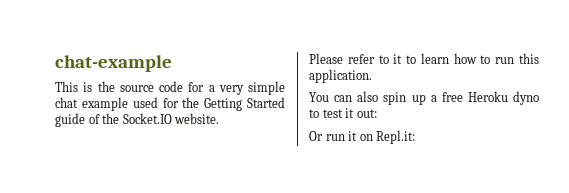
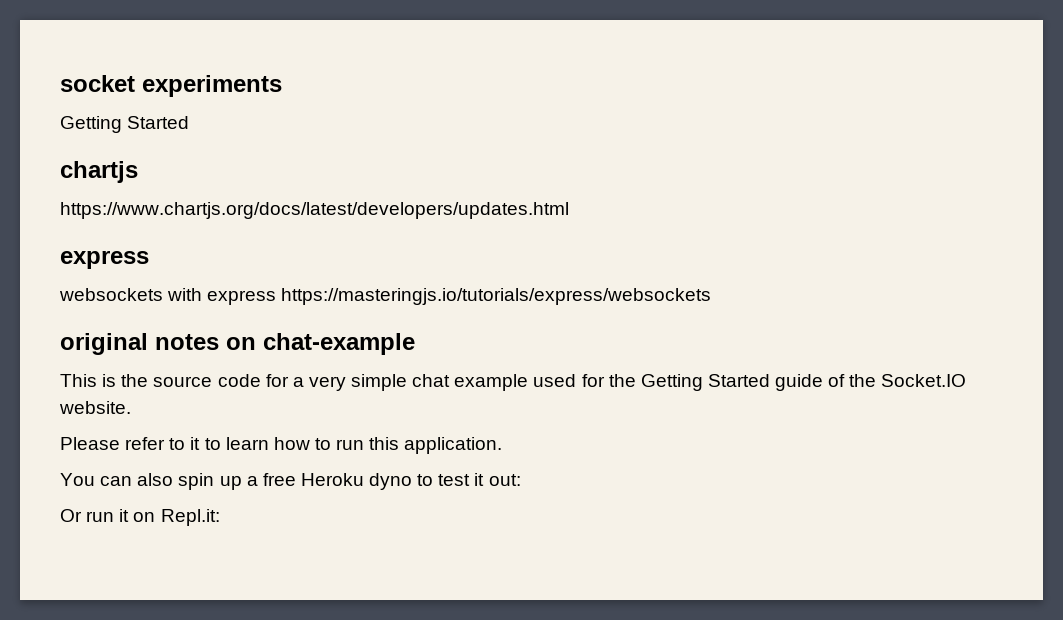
- chat-example
+ socket experiments
+ Getting Started
+ chartjs
+ https://www.chartjs.org/docs/latest/developers/updates.html
+ express
+ websockets with express https://masteringjs.io/tutorials/express/websockets
+ original notes on chat-example

